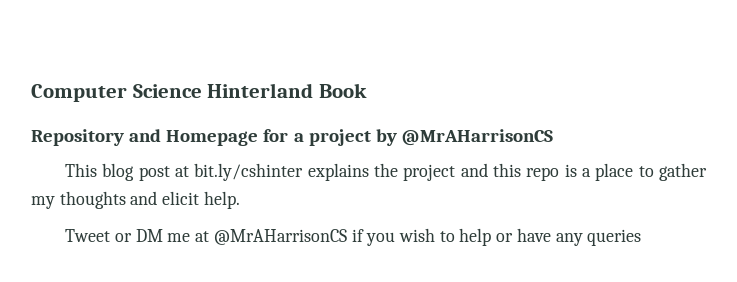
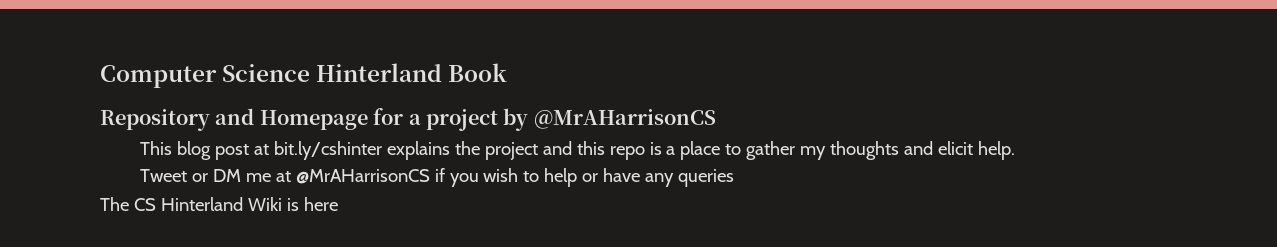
+ The CS Hinterland Wiki is here

